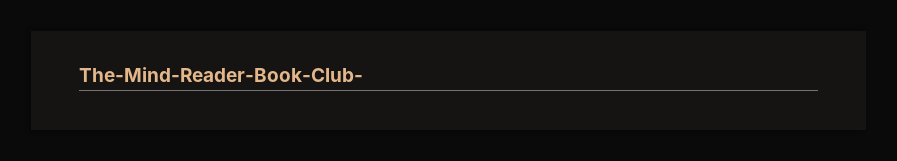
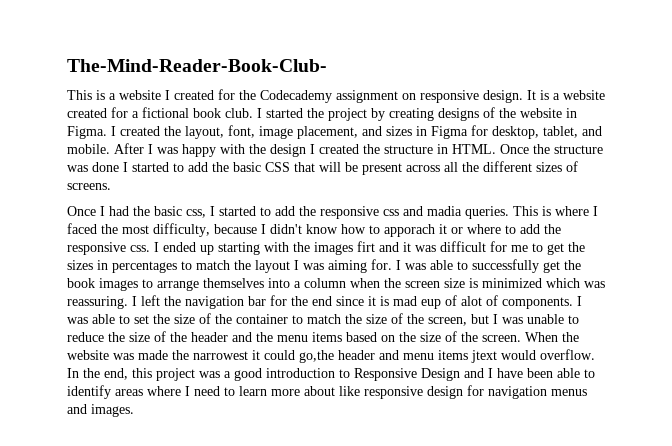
+ This is a website I created for the Codecademy assignment on responsive design. It is a website created for a fictional book club. I started the project by creating designs of the website in Figma. I created the layout, font, image placement, and sizes in Figma for desktop, tablet, and mobile. After I was happy with the design I created the structure in HTML. Once the structure was done I started to add the basic CSS that will be present across all the different sizes of screens.
+ Once I had the basic css, I started to add the responsive css and madia queries. This is where I faced the most difficulty, because I didn't know how to apporach it or where to add the responsive css. I ended up starting with the images firt and it was difficult for me to get the sizes in percentages to match the layout I was aiming for. I was able to successfully get the book images to arrange themselves into a column when the screen size is minimized which was reassuring. I left the navigation bar for the end since it is mad eup of alot of components. I was able to set the size of the container to match the size of the screen, but I was unable to reduce the size of the header and the menu items based on the size of the screen. When the website was made the narrowest it could go,the header and menu items jtext would overflow. In the end, this project was a good introduction to Responsive Design and I have been able to identify areas where I need to learn more about like responsive design for navigation menus and images.

